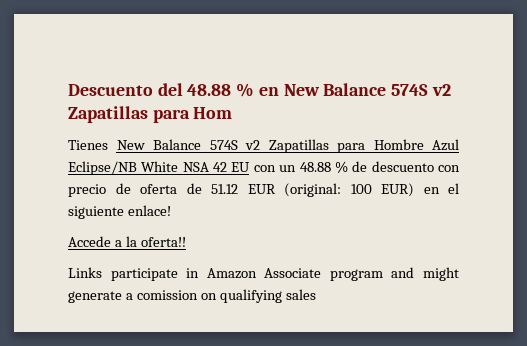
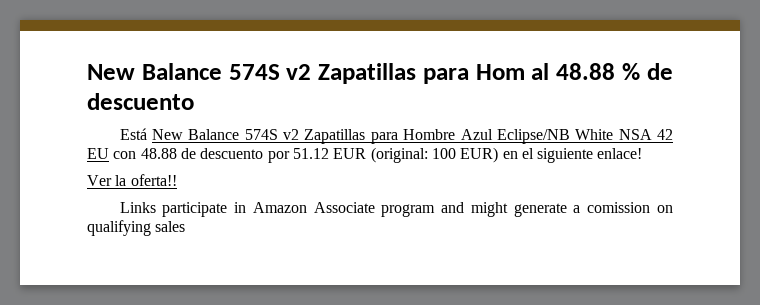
- Descuento del 48.88 % en New Balance 574S v2 Zapatillas para Hom
- Tienes New Balance 574S v2 Zapatillas para Hombre Azul Eclipse/NB White NSA 42 EU con un 48.88 % de descuento con precio de oferta de 51.12 EUR (original: 100 EUR) en el siguiente enlace!
+ New Balance 574S v2 Zapatillas para Hom al 48.88 % de descuento
+ Está New Balance 574S v2 Zapatillas para Hombre Azul Eclipse/NB White NSA 42 EU con 48.88 de descuento por 51.12 EUR (original: 100 EUR) en el siguiente enlace!
- Accede a la oferta!!
+ Ver la oferta!!

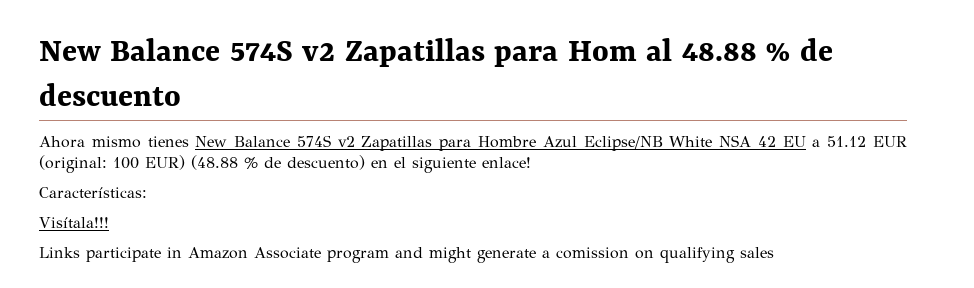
- Está New Balance 574S v2 Zapatillas para Hombre Azul Eclipse/NB White NSA 42 EU con 48.88 de descuento por 51.12 EUR (original: 100 EUR) en el siguiente enlace!
+ Ahora mismo tienes New Balance 574S v2 Zapatillas para Hombre Azul Eclipse/NB White NSA 42 EU a 51.12 EUR (original: 100 EUR) (48.88 % de descuento) en el siguiente enlace!
- Ver la oferta!!
+ Características:
+ Visítala!!!

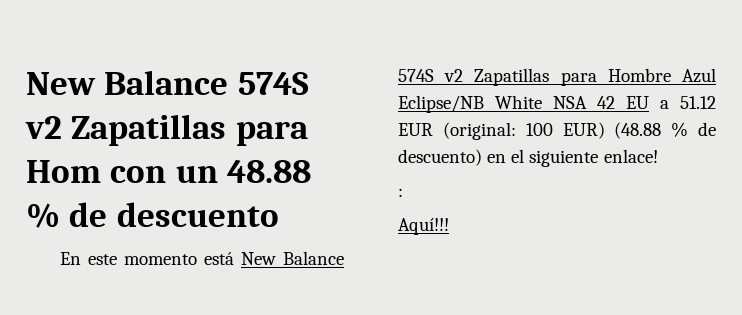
- New Balance 574S v2 Zapatillas para Hom al 48.88 % de descuento
+ New Balance 574S v2 Zapatillas para Hom con un 48.88 % de descuento
- Ahora mismo tienes New Balance 574S v2 Zapatillas para Hombre Azul Eclipse/NB White NSA 42 EU a 51.12 EUR (original: 100 EUR) (48.88 % de descuento) en el siguiente enlace!
+ En este momento está New Balance 574S v2 Zapatillas para Hombre Azul Eclipse/NB White NSA 42 EU a 51.12 EUR (original: 100 EUR) (48.88 % de descuento) en el siguiente enlace!
- Características:
- Visítala!!!
- Links participate in Amazon Associate program and might generate a comission on qualifying sales
+ :
+ Aquí!!!

